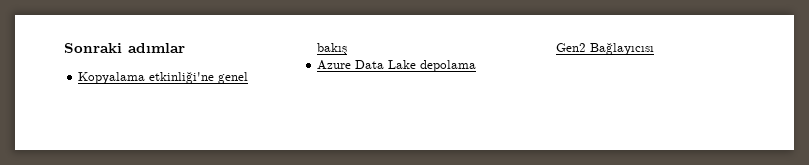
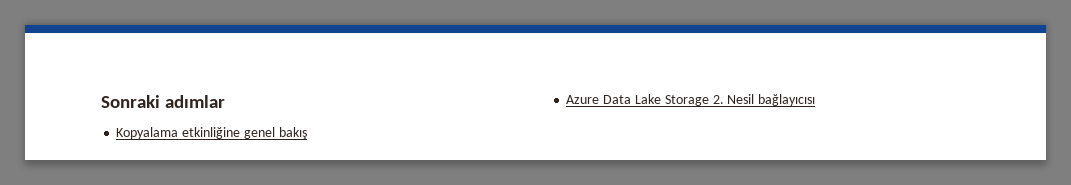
- Kopyalama etkinliği'ne genel bakış
+ Kopyalama etkinliğine genel bakış
- Azure Data Lake depolama Gen2 Bağlayıcısı
+ Azure Data Lake Storage 2. Nesil bağlayıcısı

